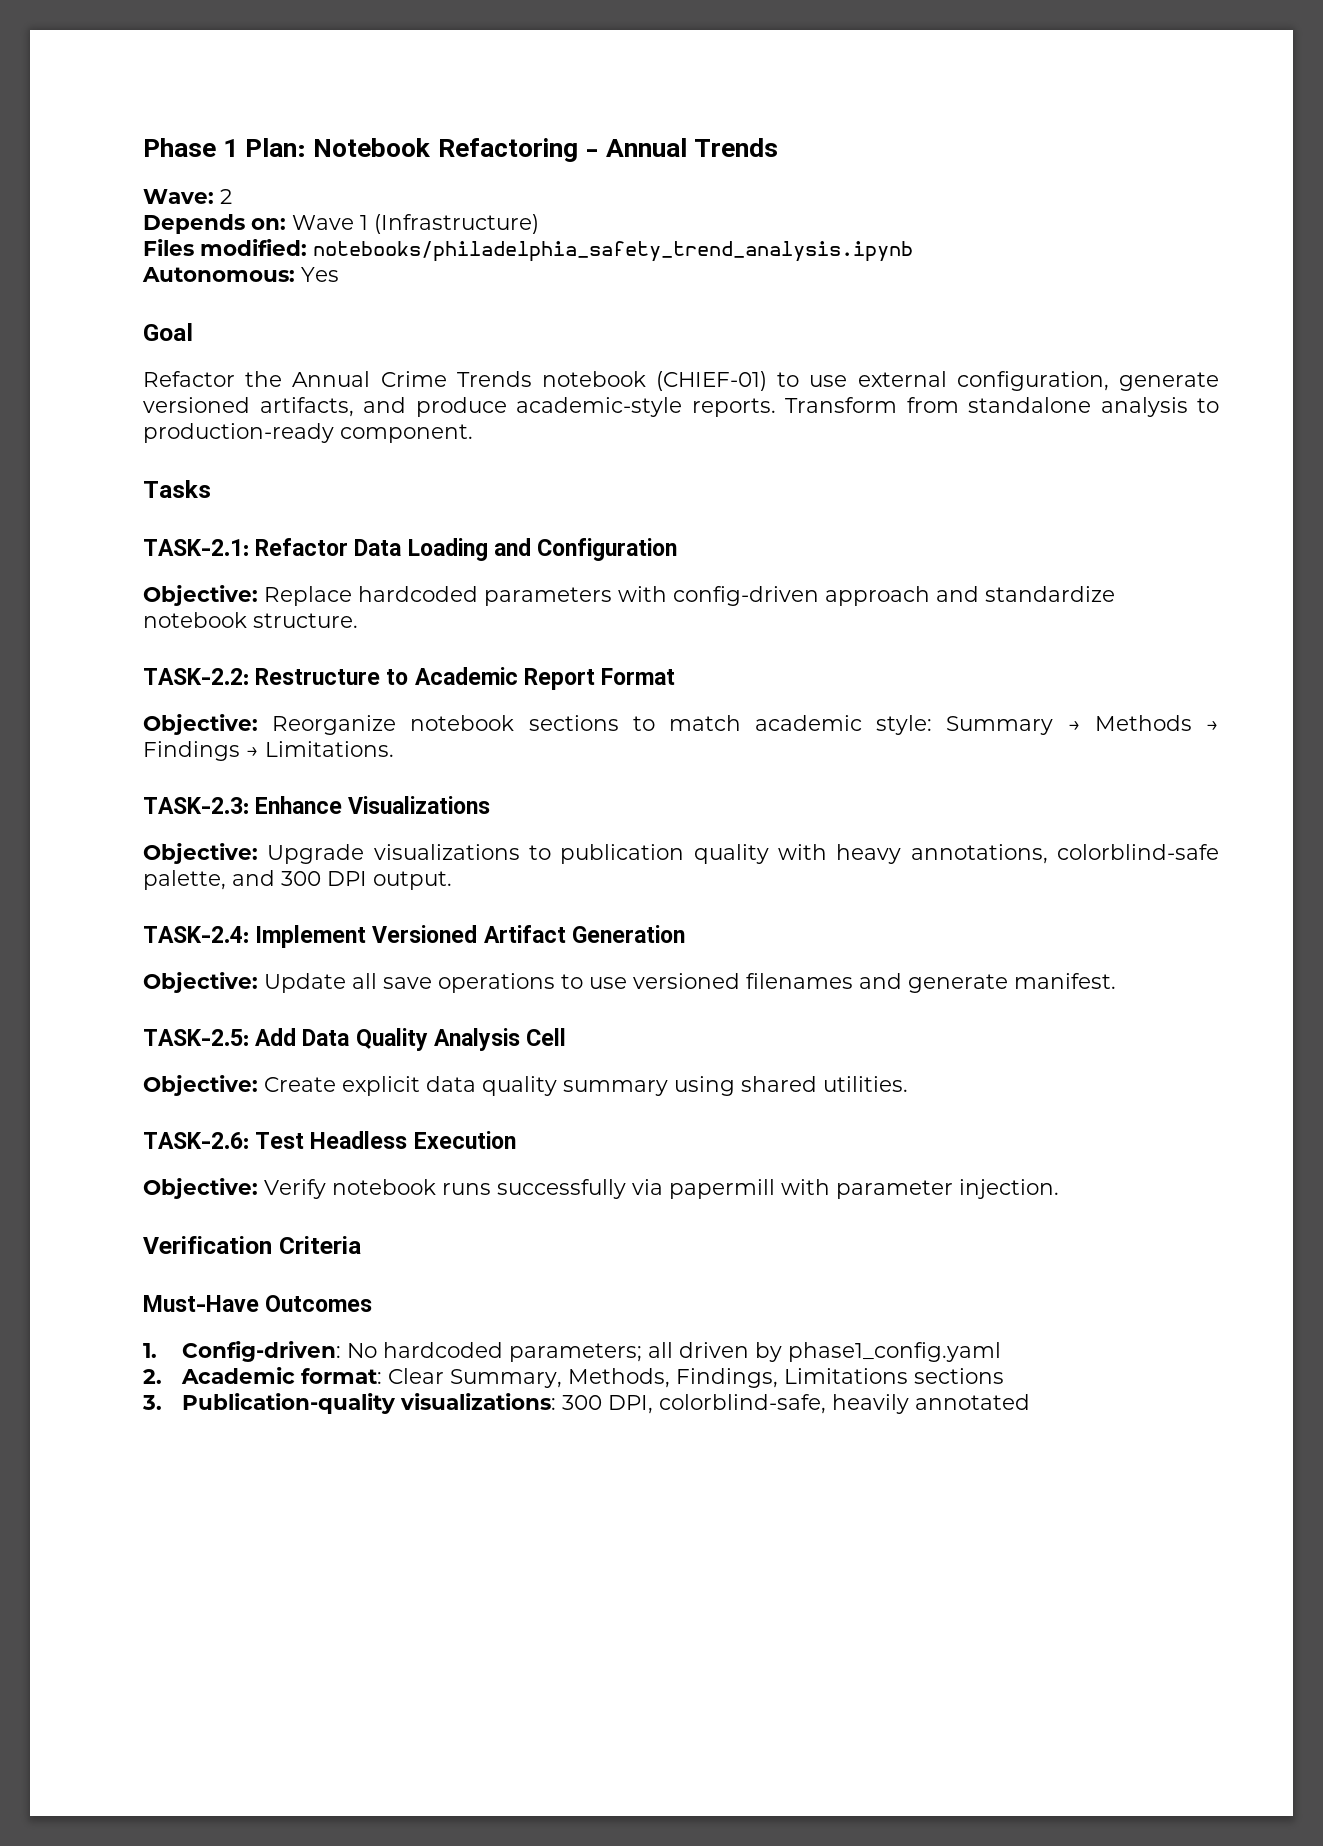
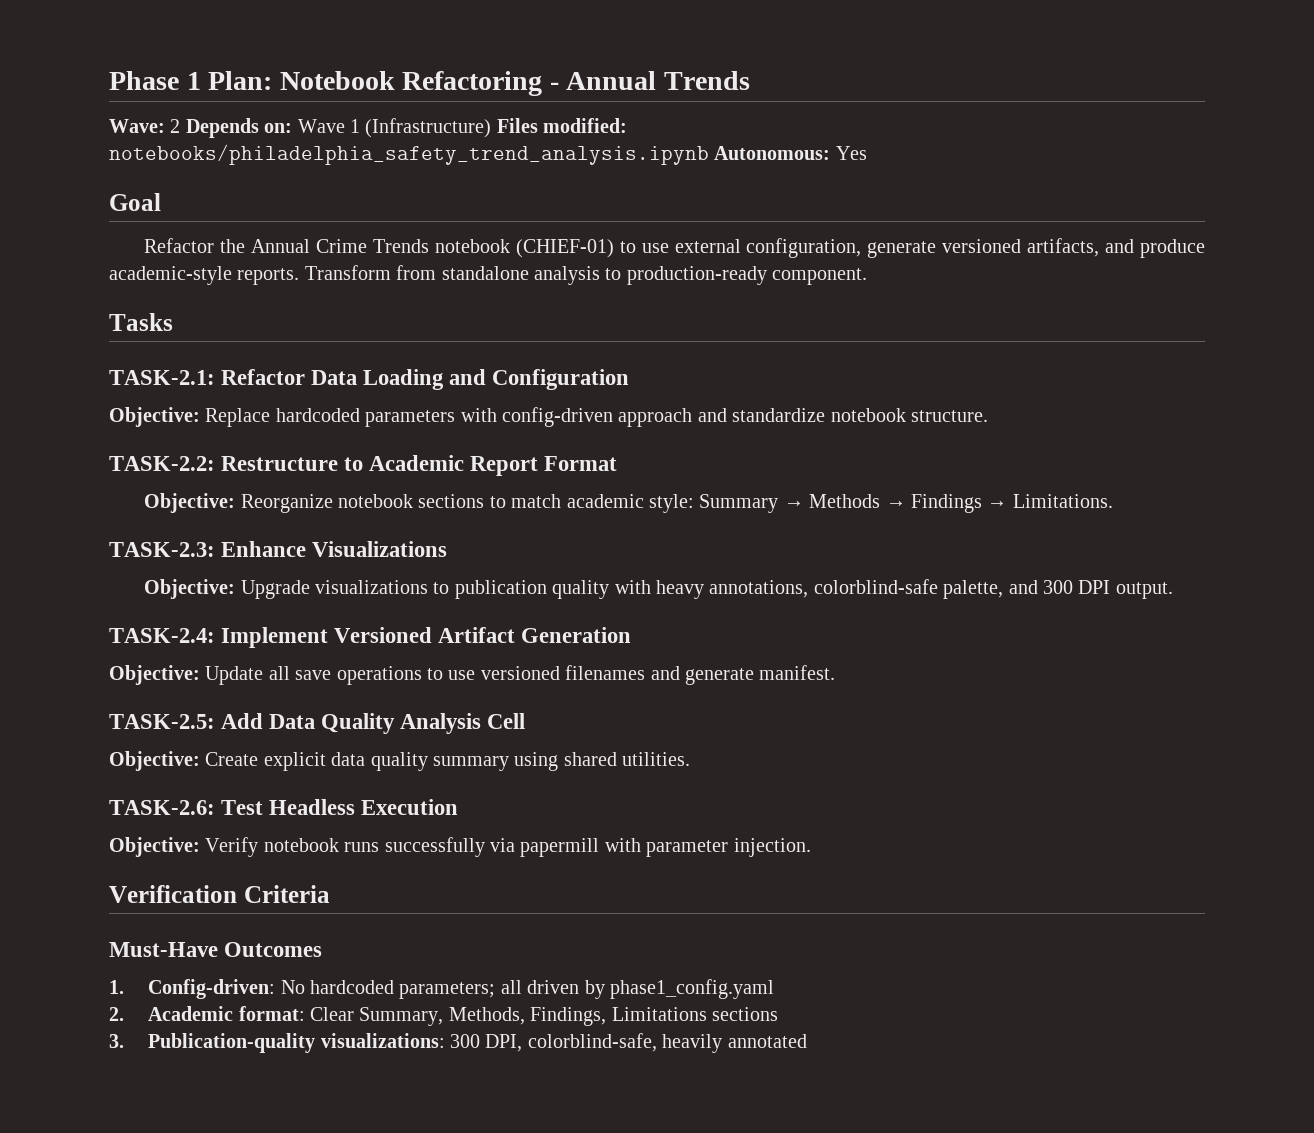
- Wave: 2
- Depends on: Wave 1 (Infrastructure)
- Files modified: notebooks/philadelphia_safety_trend_analysis.ipynb
- Autonomous: Yes
+ Wave: 2 Depends on: Wave 1 (Infrastructure) Files modified: notebooks/philadelphia_safety_trend_analysis.ipynb Autonomous: Yes

